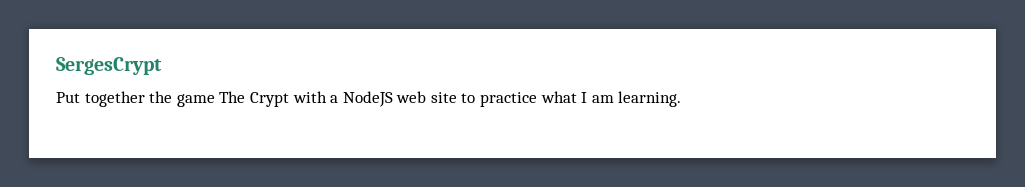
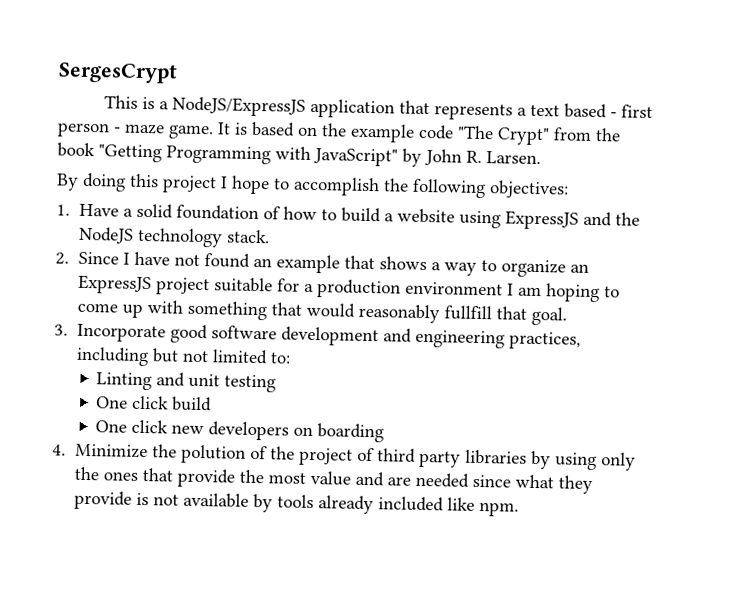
- Put together the game The Crypt with a NodeJS web site to practice what I am learning.
+ This is a NodeJS/ExpressJS application that represents a text based - first person - maze game. It is based on the example code "The Crypt" from the book "Getting Programming with JavaScript" by John R. Larsen.
+ By doing this project I hope to accomplish the following objectives:
+ 1. Have a solid foundation of how to build a website using ExpressJS and the NodeJS technology stack.
+ 2. Since I have not found an example that shows a way to organize an ExpressJS project suitable for a production environment I am hoping to come up with something that would reasonably fullfill that goal.
+ 3. Incorporate good software development and engineering practices, including but not limited to:
+ Linting and unit testing
+ One click build
+ One click new developers on boarding
+ 4. Minimize the polution of the project of third party libraries by using only the ones that provide the most value and are needed since what they provide is not available by tools already included like npm.

